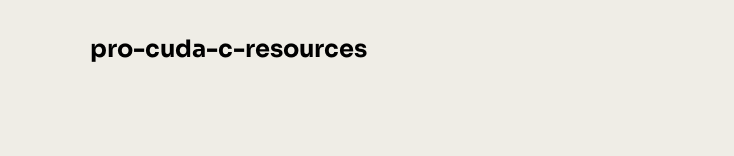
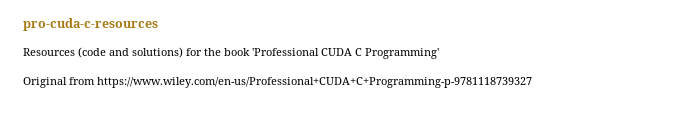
+ Resources (code and solutions) for the book 'Professional CUDA C Programming'
+ Original from https://www.wiley.com/en-us/Professional+CUDA+C+Programming-p-9781118739327

